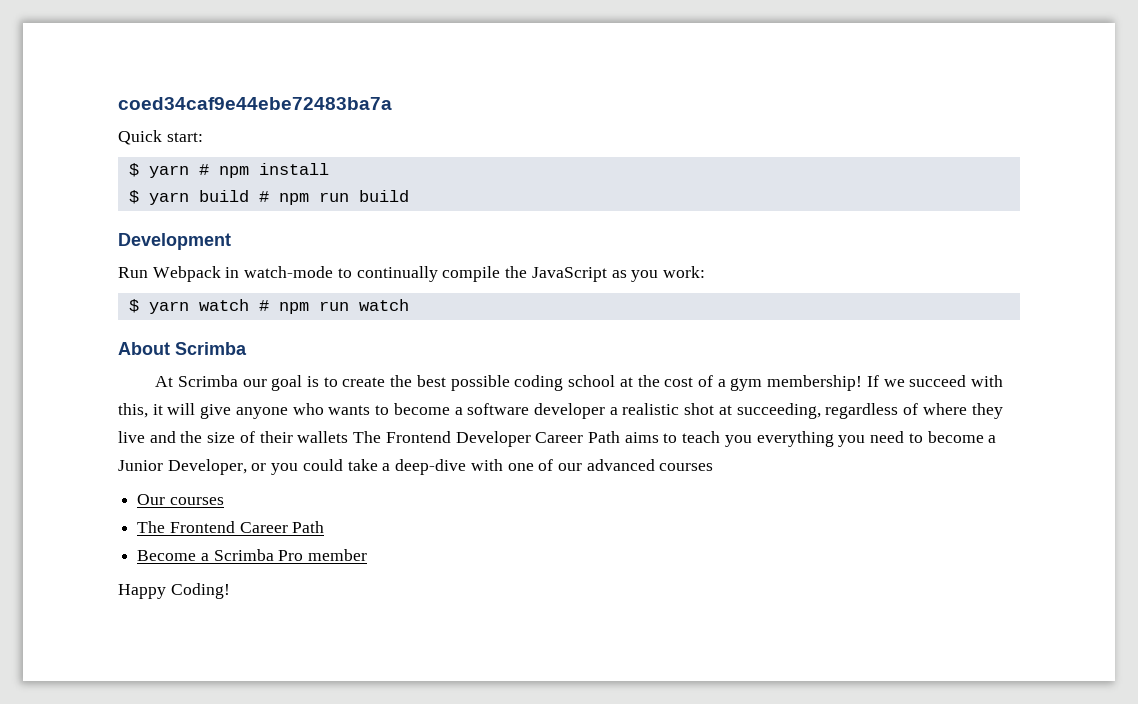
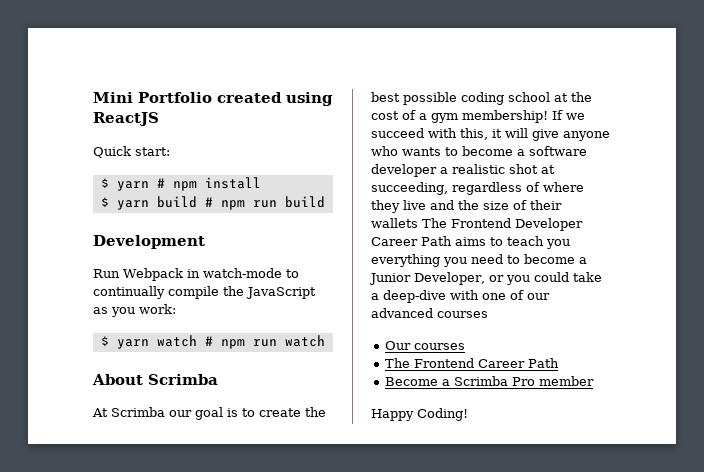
- coed34caf9e44ebe72483ba7a
+ Mini Portfolio created using ReactJS

